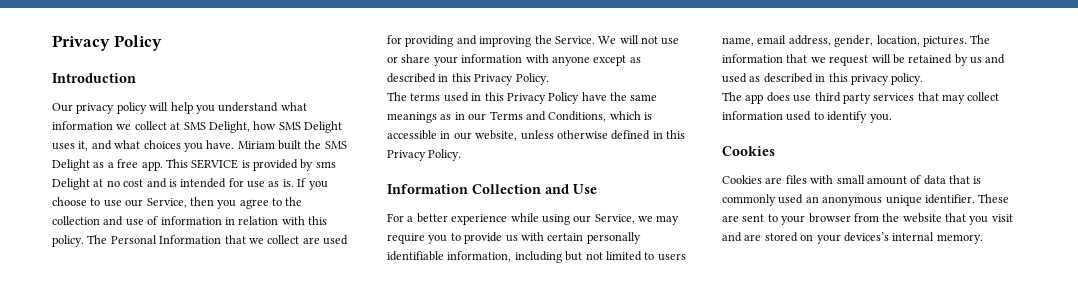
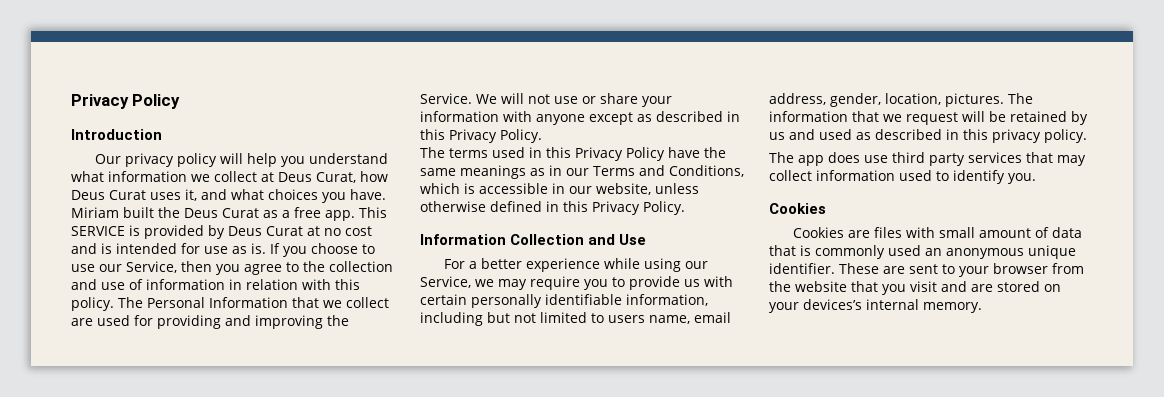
- Our privacy policy will help you understand what information we collect at SMS Delight, how SMS Delight uses it, and what choices you have.
+ Our privacy policy will help you understand what information we collect at Deus Curat, how Deus Curat uses it, and what choices you have.
- Miriam built the SMS Delight as a free app.
+ Miriam built the Deus Curat as a free app.
- This SERVICE is provided by sms Delight at no cost and is intended for use as is.
+ This SERVICE is provided by Deus Curat at no cost and is intended for use as is.

